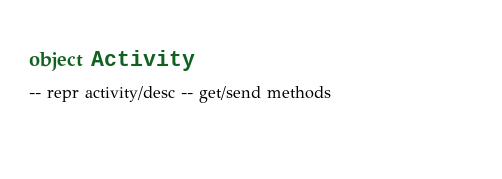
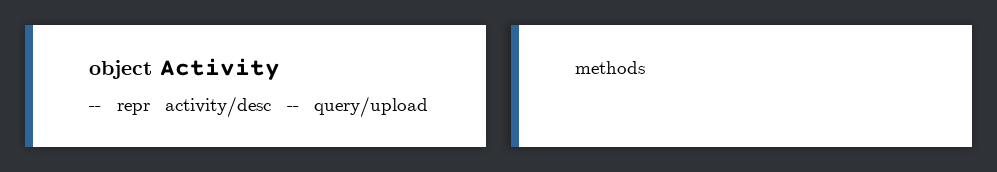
- -- repr activity/desc -- get/send methods
+ -- repr activity/desc -- query/upload methods

